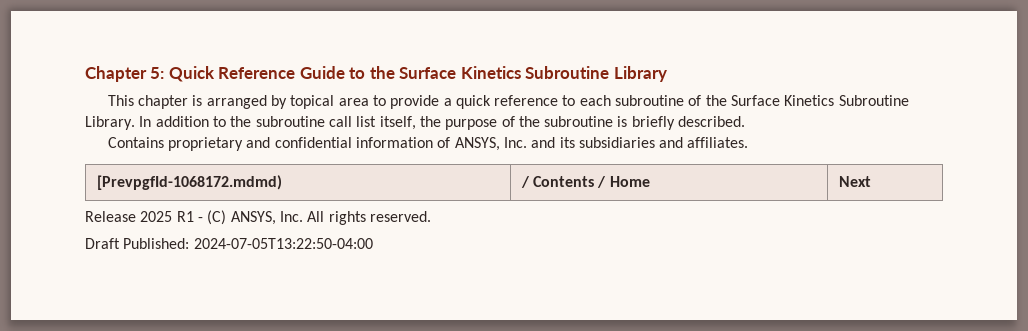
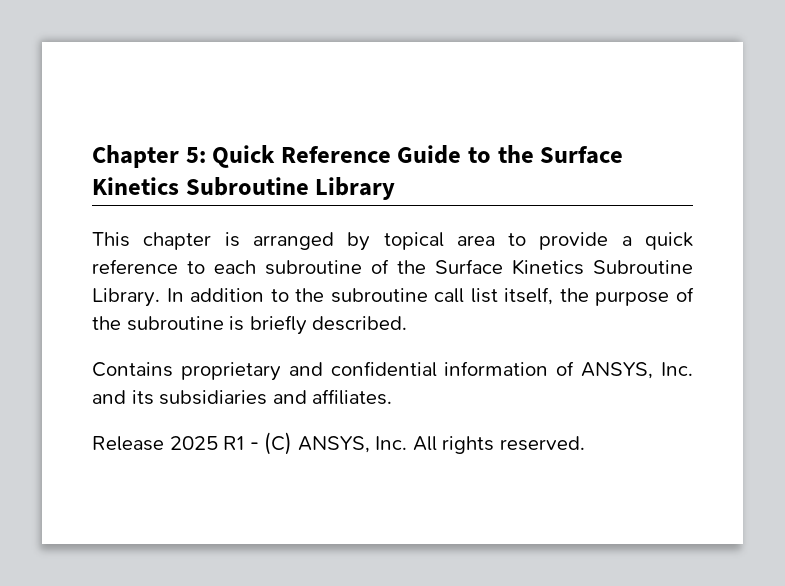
- [PrevpgfId-1068172.mdmd) | / Contents / Home | Next
- Draft Published: 2024-07-05T13:22:50-04:00

